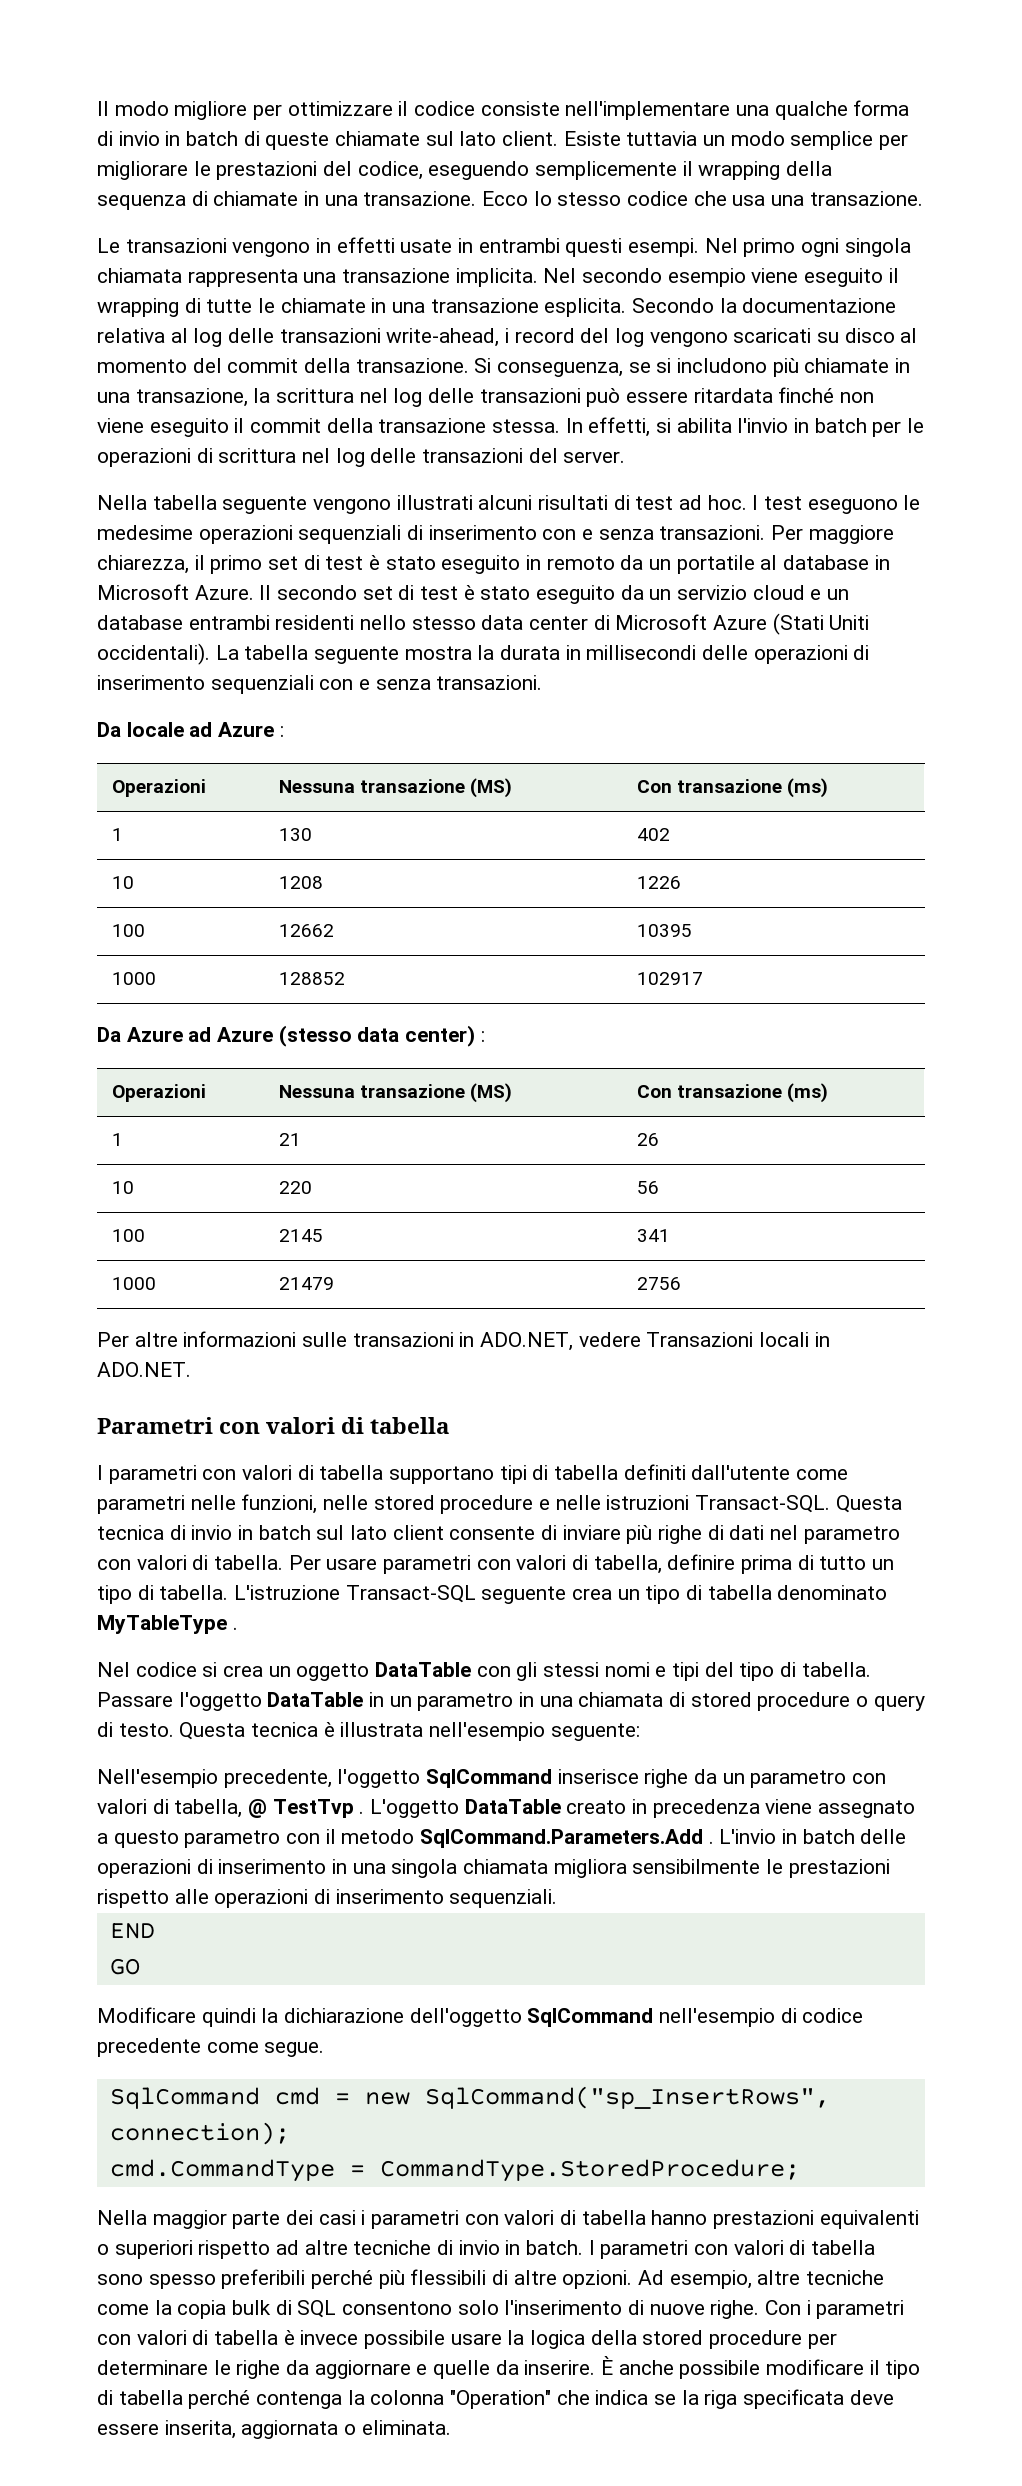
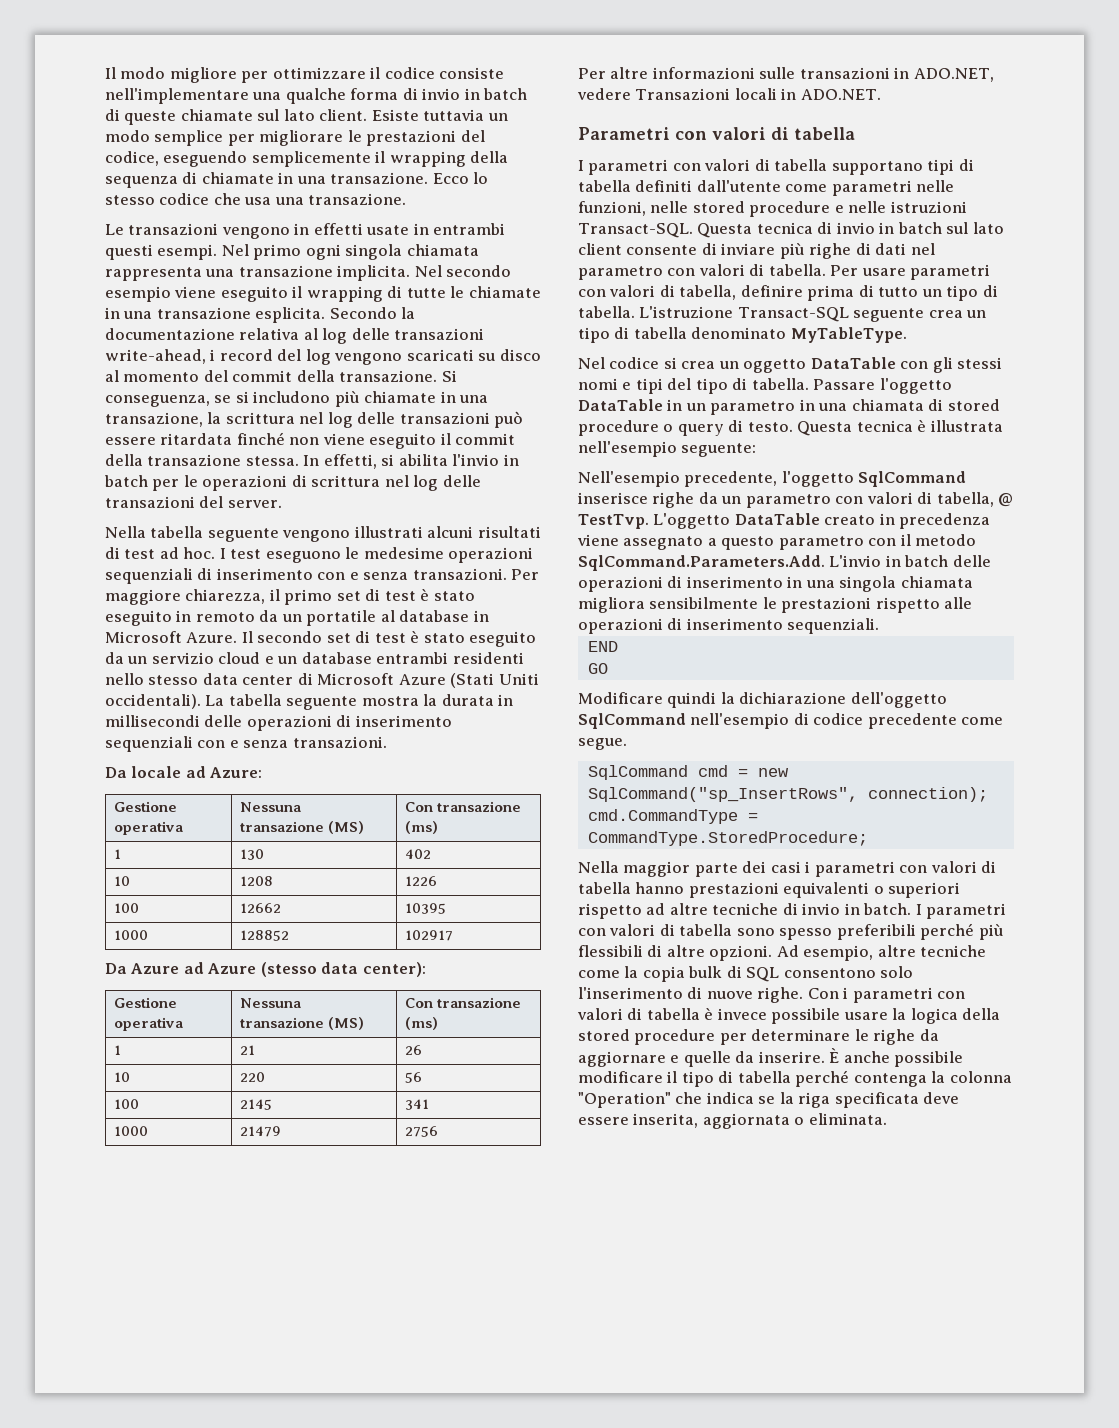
- Da locale ad Azure :
- Operazioni | Nessuna transazione (MS) | Con transazione (ms)
+ Da locale ad Azure:
+ Gestione operativa | Nessuna transazione (MS) | Con transazione (ms)
- Da Azure ad Azure (stesso data center) :
- Operazioni | Nessuna transazione (MS) | Con transazione (ms)
+ Da Azure ad Azure (stesso data center):
+ Gestione operativa | Nessuna transazione (MS) | Con transazione (ms)
- L'istruzione Transact-SQL seguente crea un tipo di tabella denominato MyTableType .
+ L'istruzione Transact-SQL seguente crea un tipo di tabella denominato MyTableType.
- Nell'esempio precedente, l'oggetto SqlCommand inserisce righe da un parametro con valori di tabella, @ TestTvp .
+ Nell'esempio precedente, l'oggetto SqlCommand inserisce righe da un parametro con valori di tabella, @ TestTvp.
- L'oggetto DataTable creato in precedenza viene assegnato a questo parametro con il metodo SqlCommand.Parameters.Add . L'invio in batch delle operazioni di inserimento in una singola chiamata migliora sensibilmente le prestazioni rispetto alle operazioni di inserimento sequenziali.
+ L'oggetto DataTable creato in precedenza viene assegnato a questo parametro con il metodo SqlCommand.Parameters.Add. L'invio in batch delle operazioni di inserimento in una singola chiamata migliora sensibilmente le prestazioni rispetto alle operazioni di inserimento sequenziali.

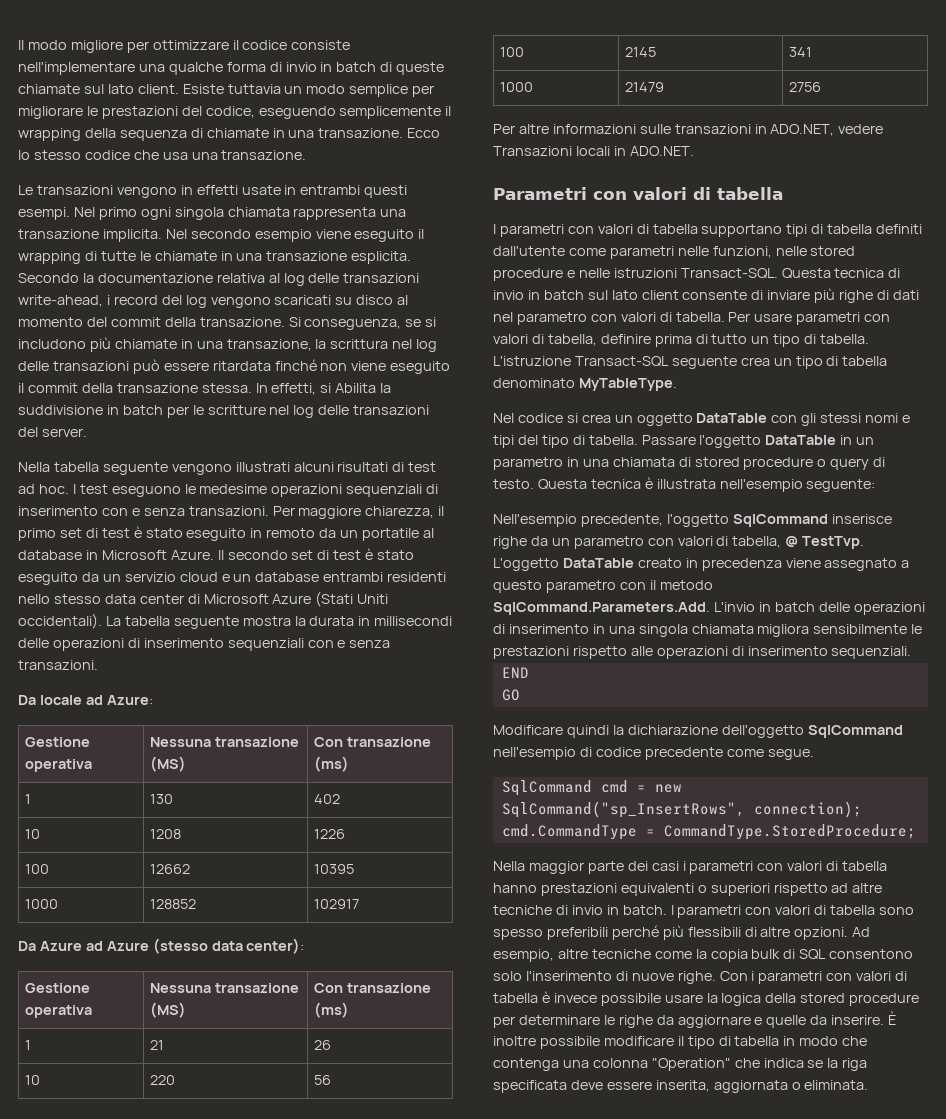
- In effetti, si abilita l'invio in batch per le operazioni di scrittura nel log delle transazioni del server.
+ In effetti, si Abilita la suddivisione in batch per le scritture nel log delle transazioni del server.
- È anche possibile modificare il tipo di tabella perché contenga la colonna "Operation" che indica se la riga specificata deve essere inserita, aggiornata o eliminata.
+ È inoltre possibile modificare il tipo di tabella in modo che contenga una colonna "Operation" che indica se la riga specificata deve essere inserita, aggiornata o eliminata.

